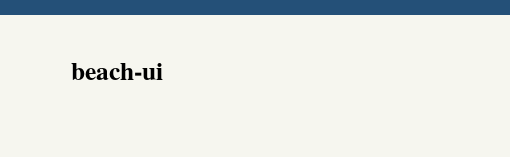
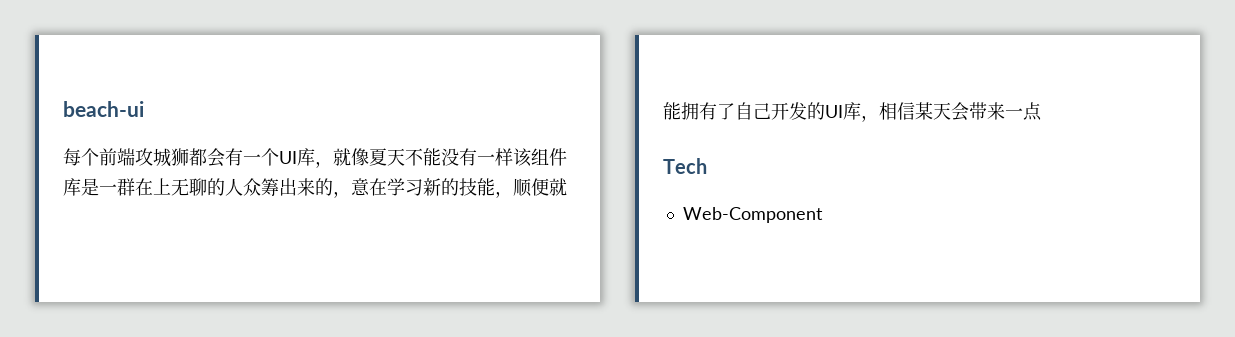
+ 每个前端攻城狮都会有一个UI库，就像夏天不能没有一样该组件库是一群在上无聊的人众筹出来的，意在学习新的技能，顺便就能拥有了自己开发的UI库，相信某天会带来一点
+ Tech
+ Web-Component

